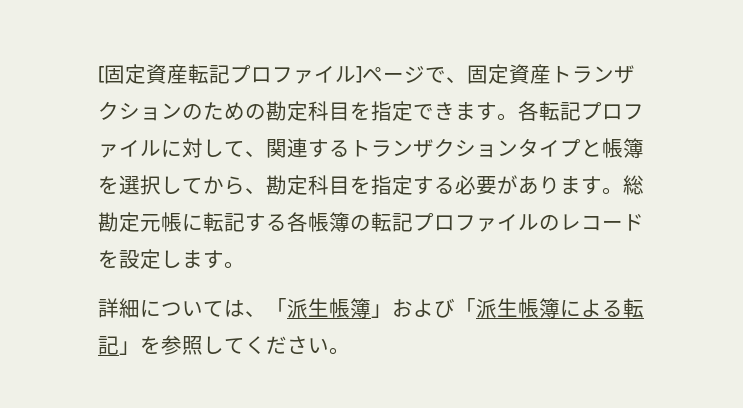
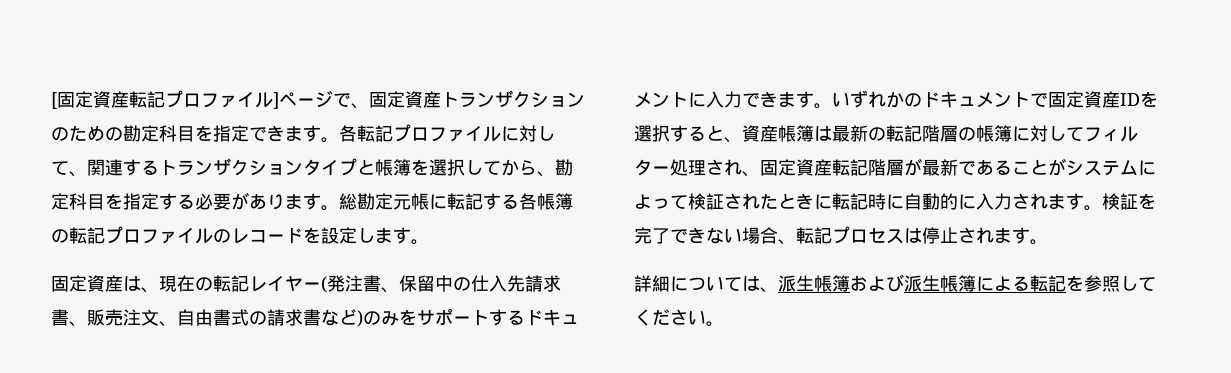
+ 固定資産は、現在の転記レイヤー(発注書、保留中の仕入先請求書、販売注文、自由書式の請求書など)のみをサポートするドキュメントに入力できます。いずれかのドキュメントで固定資産IDを選択すると、資産帳簿は最新の転記階層の帳簿に対してフィルター処理され、固定資産転記階層が最新であることがシステムによって検証されたときに転記時に自動的に入力されます。検証を完了できない場合、転記プロセスは停止されます。
- 詳細については、「派生帳簿」および「派生帳簿による転記」を参照してください。
+ 詳細については、派生帳簿および派生帳簿による転記を参照してください。

